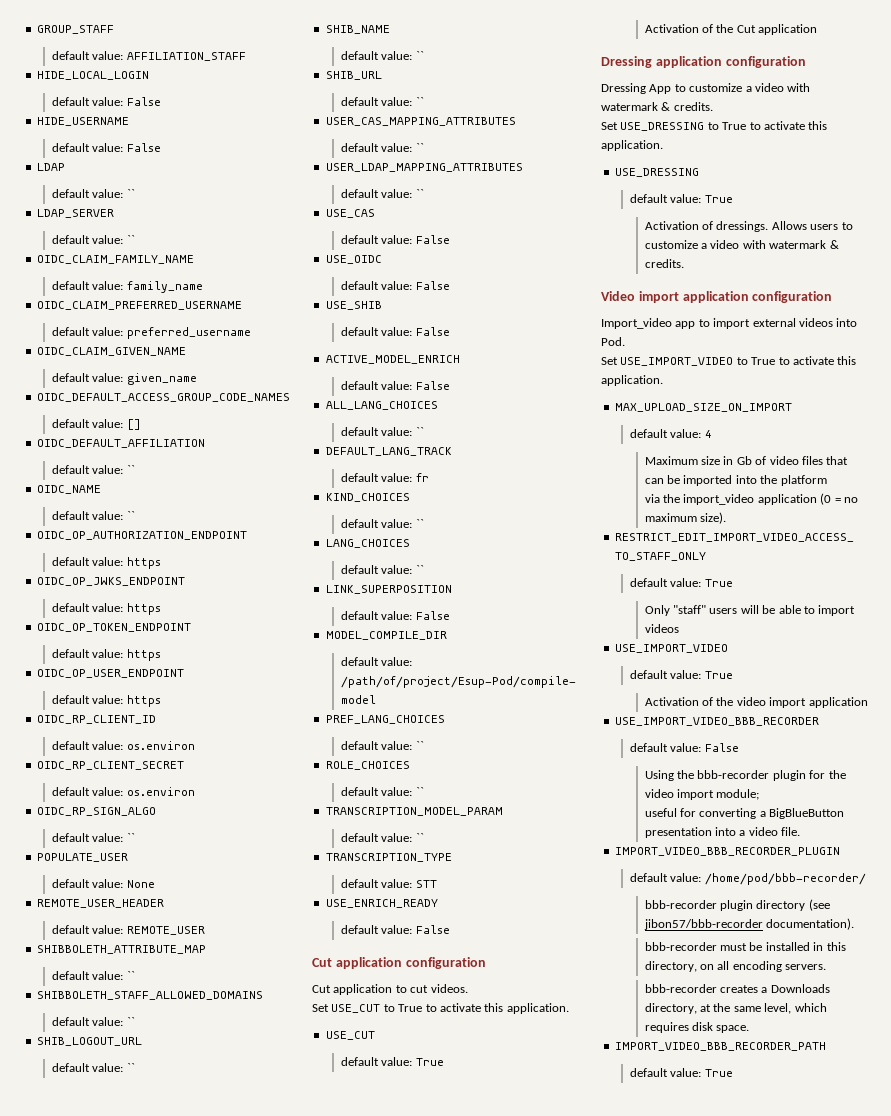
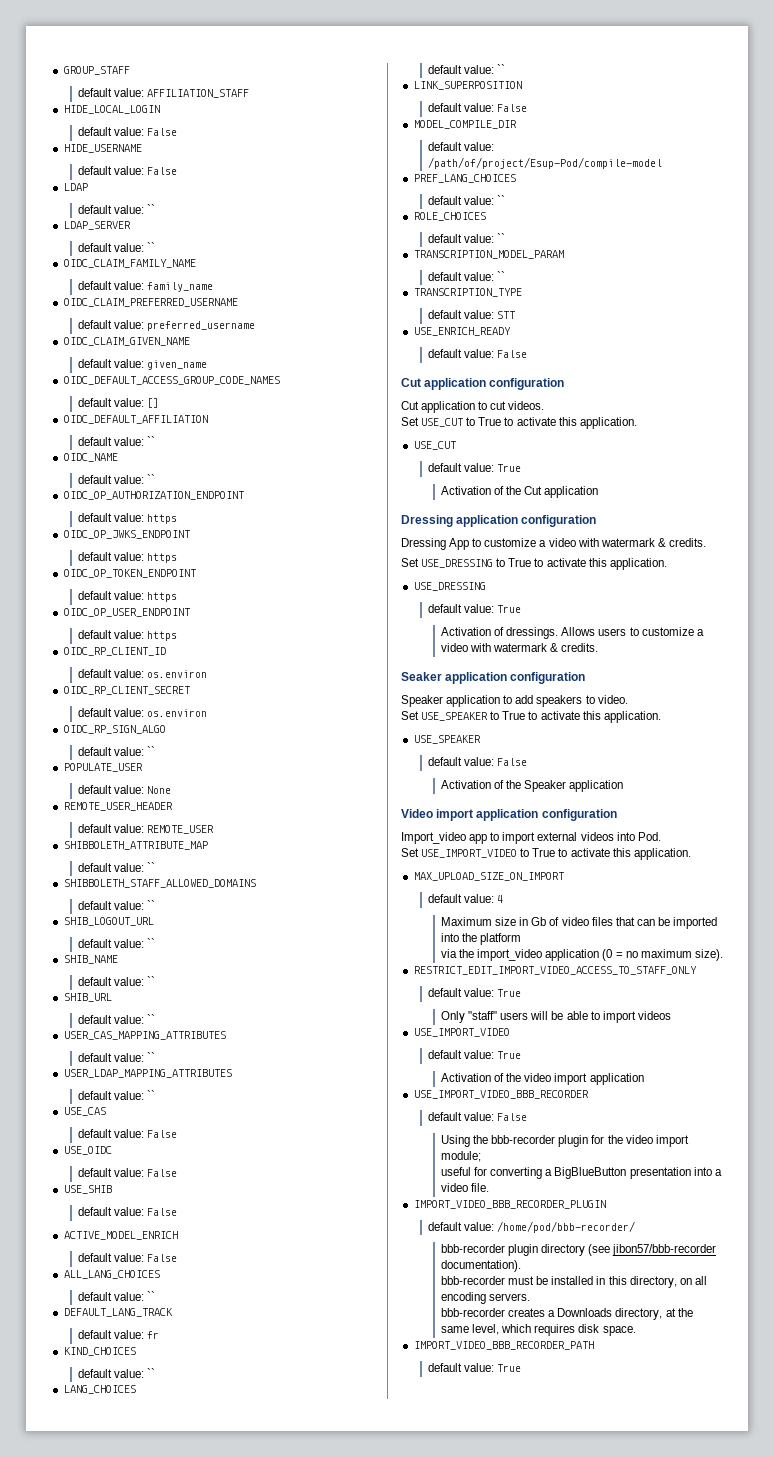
+ Seaker application configuration
+ Speaker application to add speakers to video.
+ Set USE_SPEAKER to True to activate this application.
+ USE_SPEAKER
+ default value: False
+ Activation of the Speaker application

